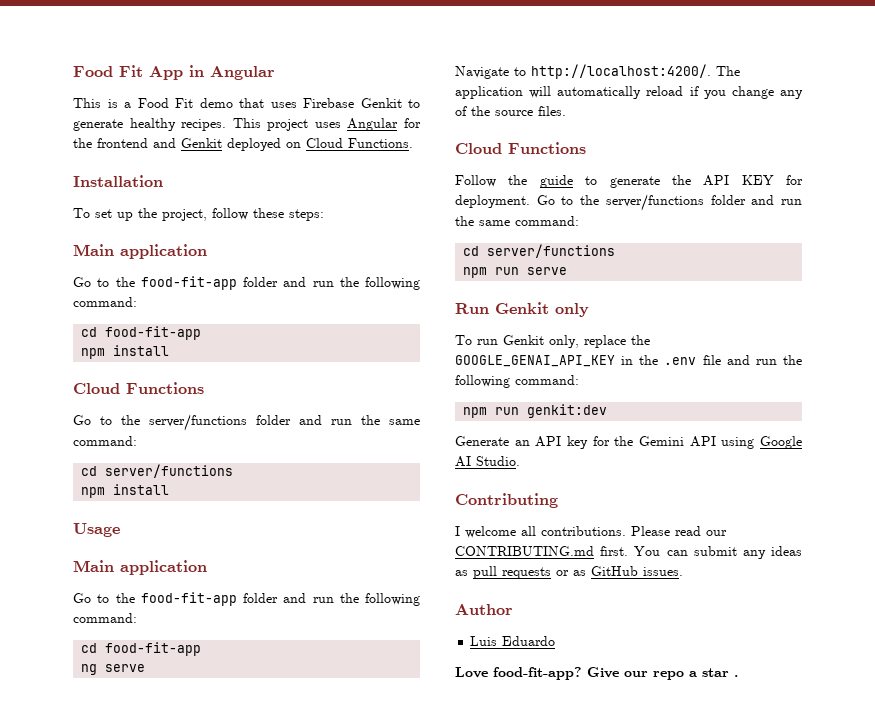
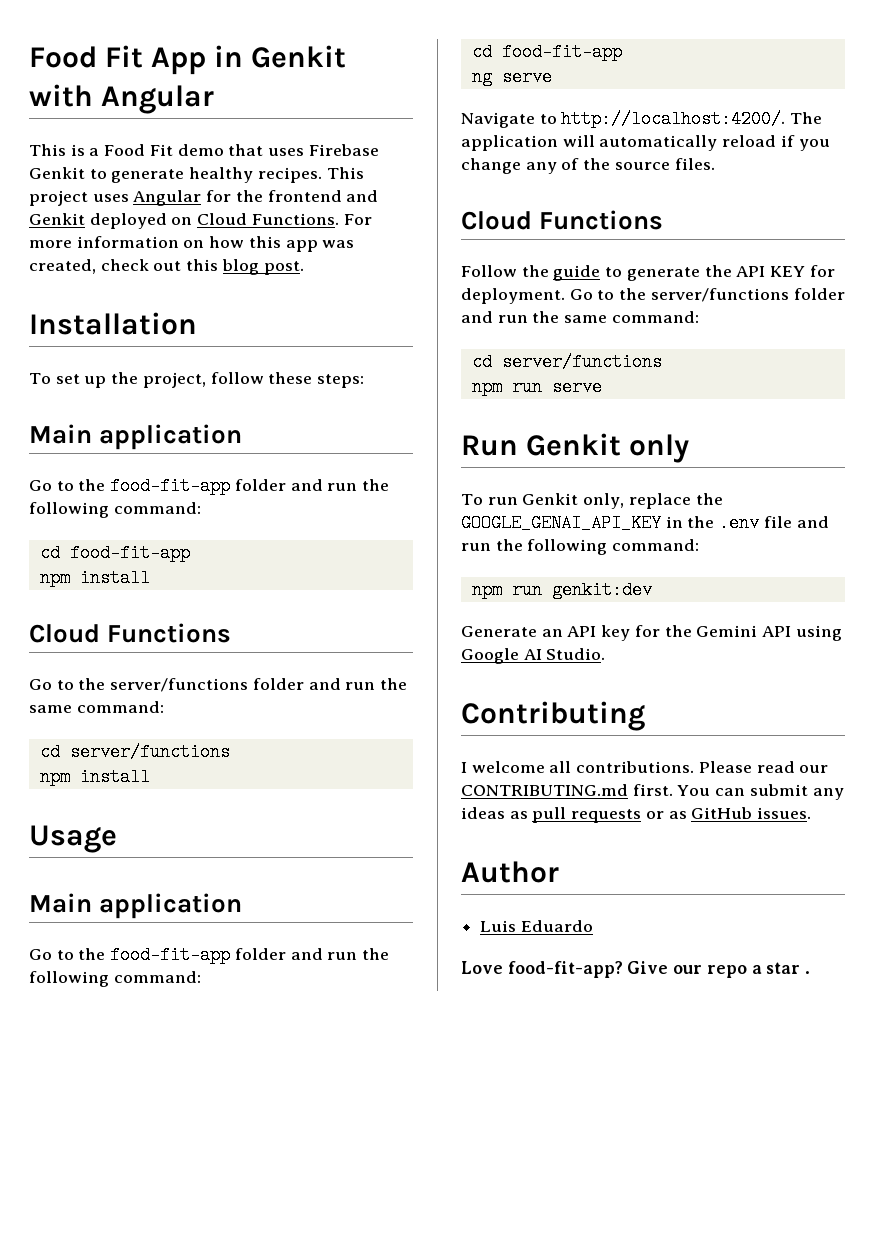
- Food Fit App in Angular
+ Food Fit App in Genkit with Angular
+ For more information on how this app was created, check out this blog post.

